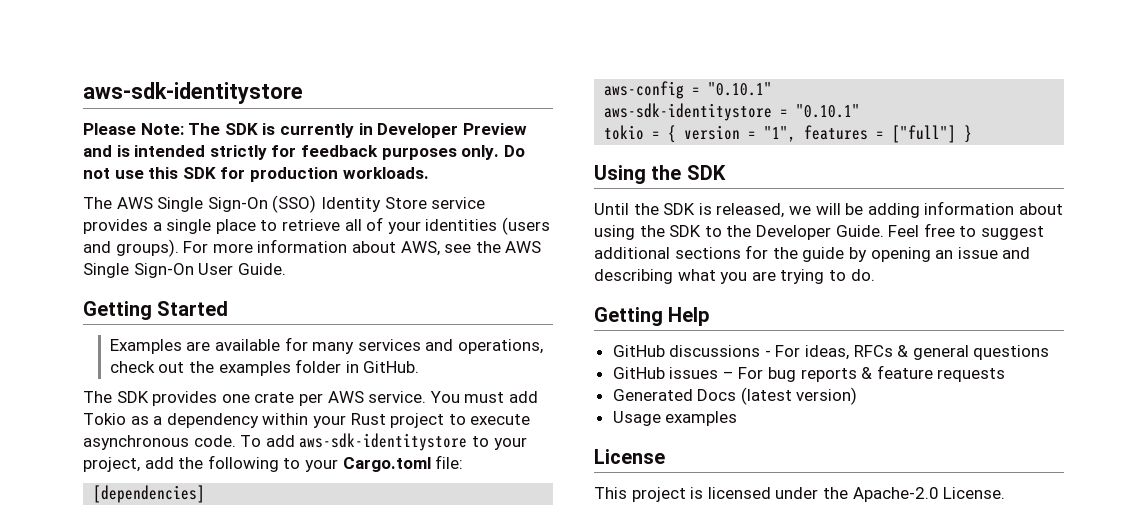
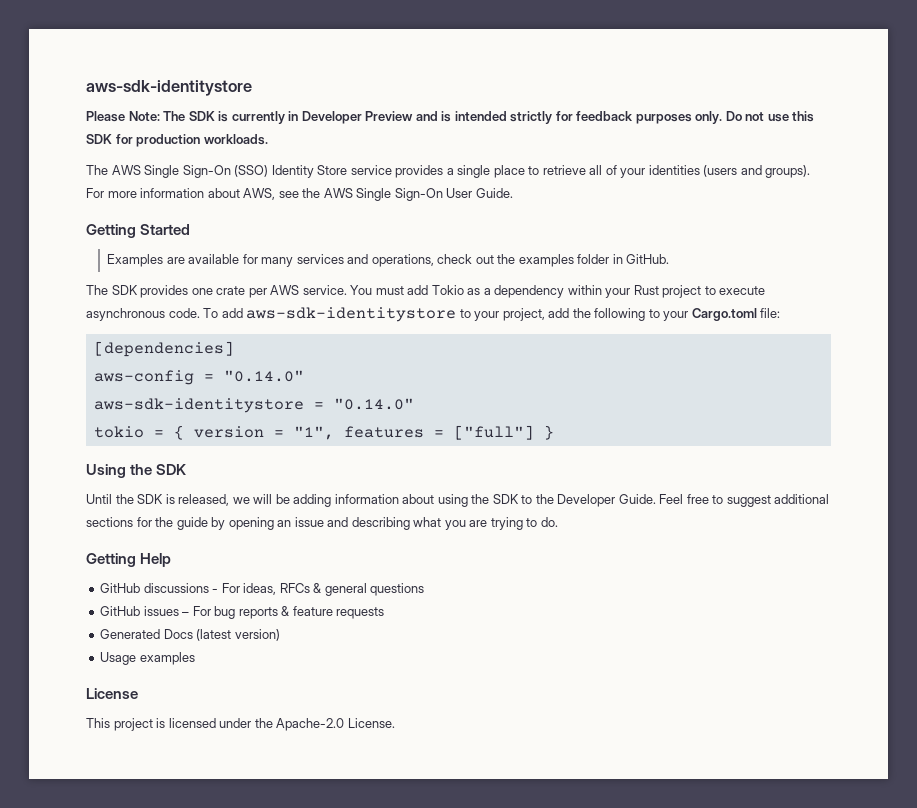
- aws-config = "0.10.1"
+ aws-config = "0.14.0"
- aws-sdk-identitystore = "0.10.1"
+ aws-sdk-identitystore = "0.14.0"

